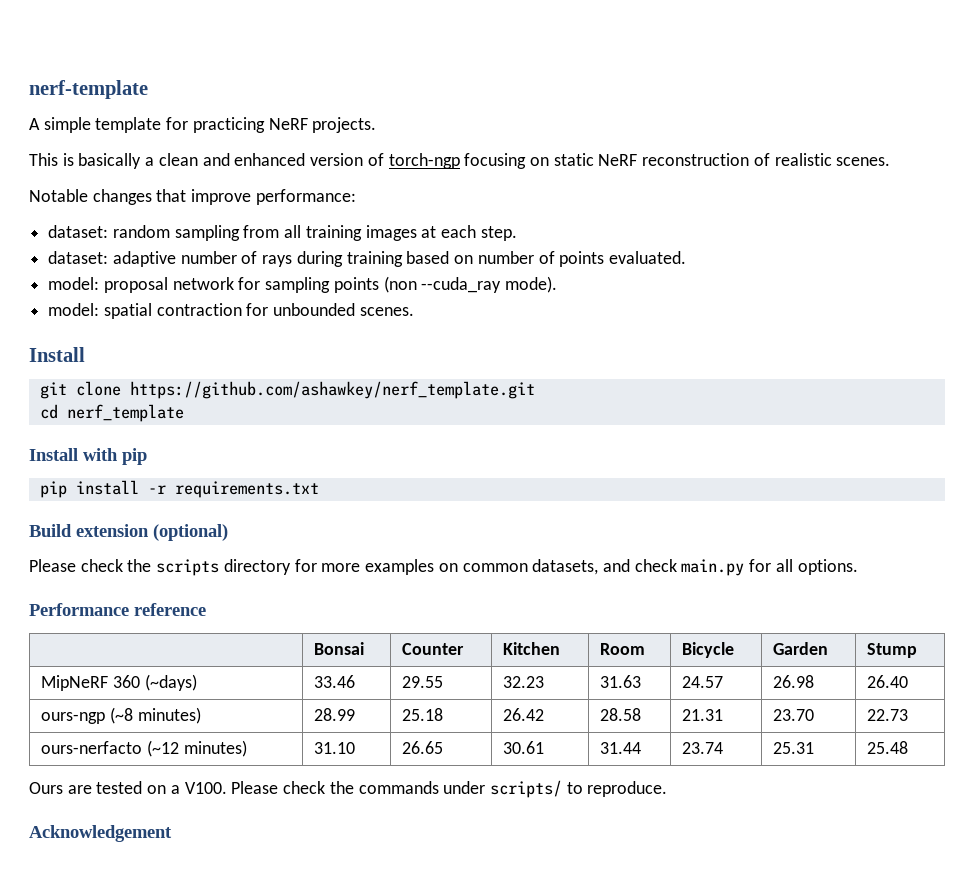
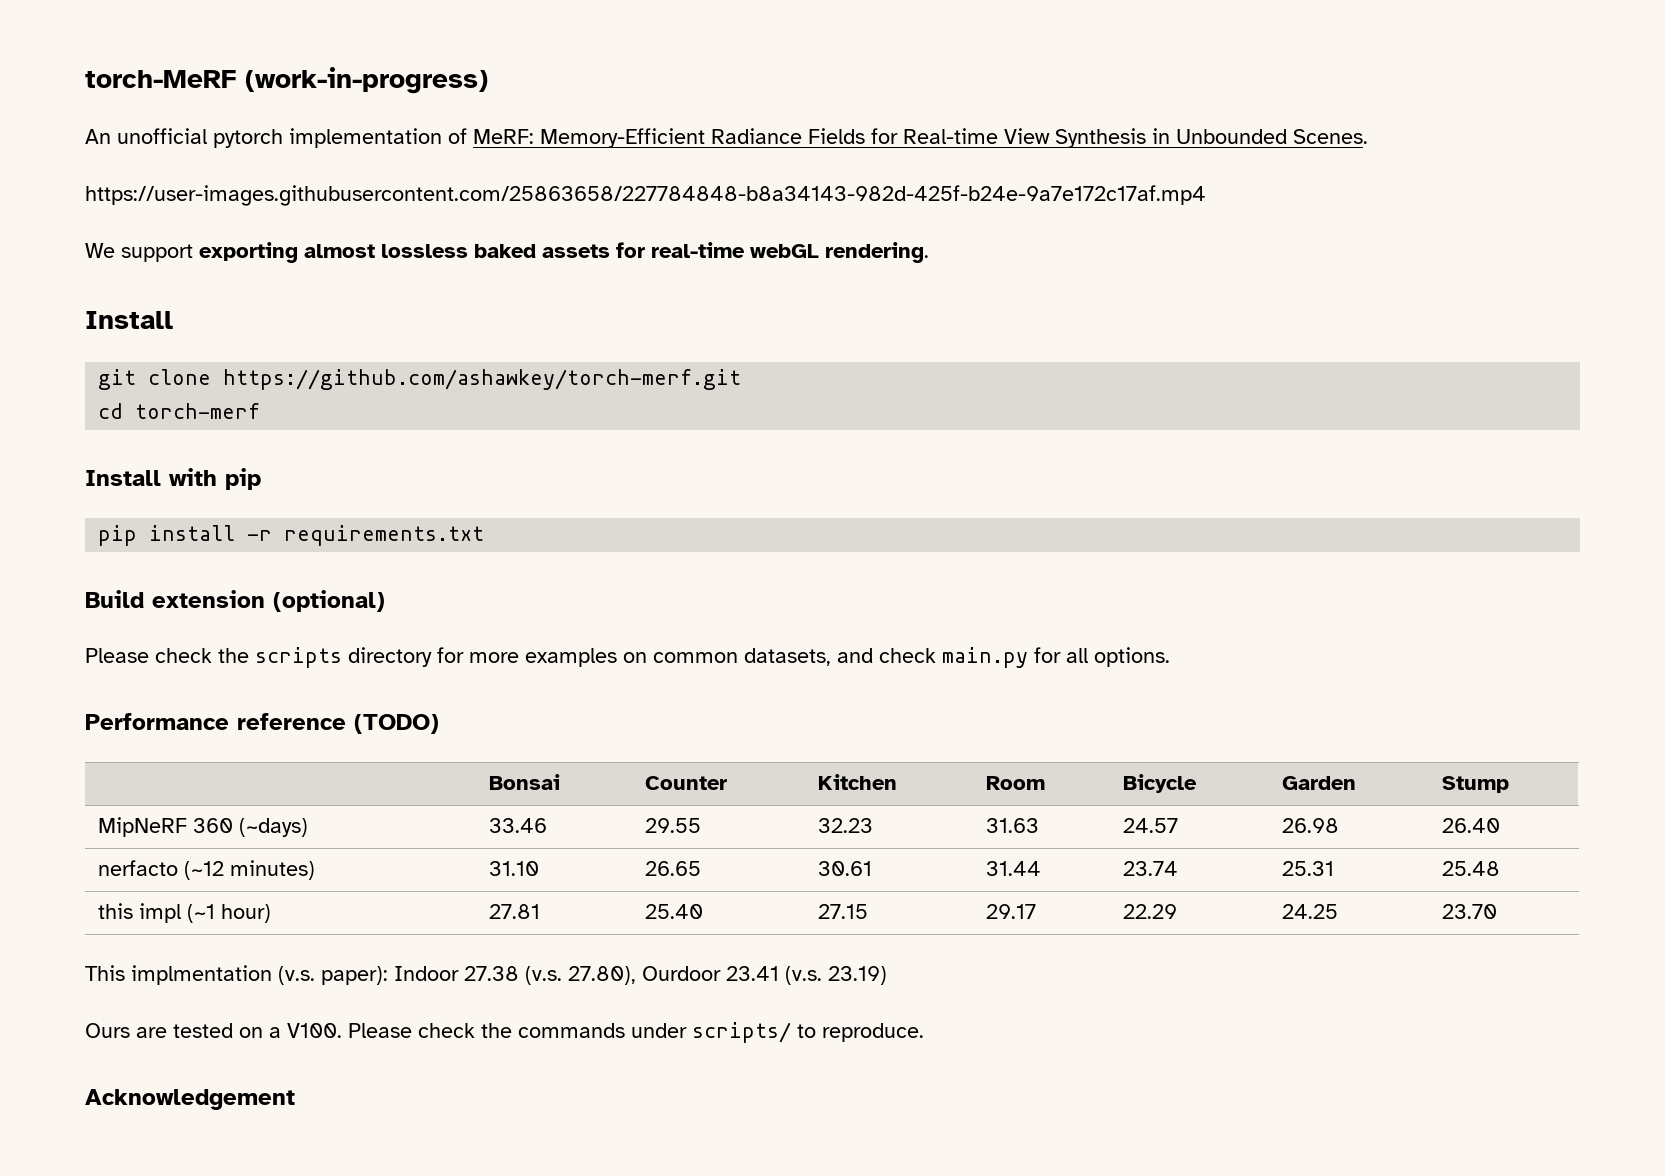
- nerf-template
- A simple template for practicing NeRF projects.
- This is basically a clean and enhanced version of torch-ngp focusing on static NeRF reconstruction of realistic scenes.
- Notable changes that improve performance:
- dataset: random sampling from all training images at each step.
- dataset: adaptive number of rays during training based on number of points evaluated.
- model: proposal network for sampling points (non --cuda_ray mode).
- model: spatial contraction for unbounded scenes.
+ torch-MeRF (work-in-progress)
+ An unofficial pytorch implementation of MeRF: Memory-Efficient Radiance Fields for Real-time View Synthesis in Unbounded Scenes.
+ https://user-images.githubusercontent.com/25863658/227784848-b8a34143-982d-425f-b24e-9a7e172c17af.mp4
+ We support exporting almost lossless baked assets for real-time webGL rendering.
- git clone https://github.com/ashawkey/nerf_template.git
+ git clone https://github.com/ashawkey/torch-merf.git
- cd nerf_template
+ cd torch-merf
- Performance reference
+ Performance reference (TODO)
- ours-ngp (~8 minutes) | 28.99 | 25.18 | 26.42 | 28.58 | 21.31 | 23.70 | 22.73
- ours-nerfacto (~12 minutes) | 31.10 | 26.65 | 30.61 | 31.44 | 23.74 | 25.31 | 25.48
+ nerfacto (~12 minutes) | 31.10 | 26.65 | 30.61 | 31.44 | 23.74 | 25.31 | 25.48
+ this impl (~1 hour) | 27.81 | 25.40 | 27.15 | 29.17 | 22.29 | 24.25 | 23.70
+ This implmentation (v.s. paper): Indoor 27.38 (v.s. 27.80), Ourdoor 23.41 (v.s. 23.19)

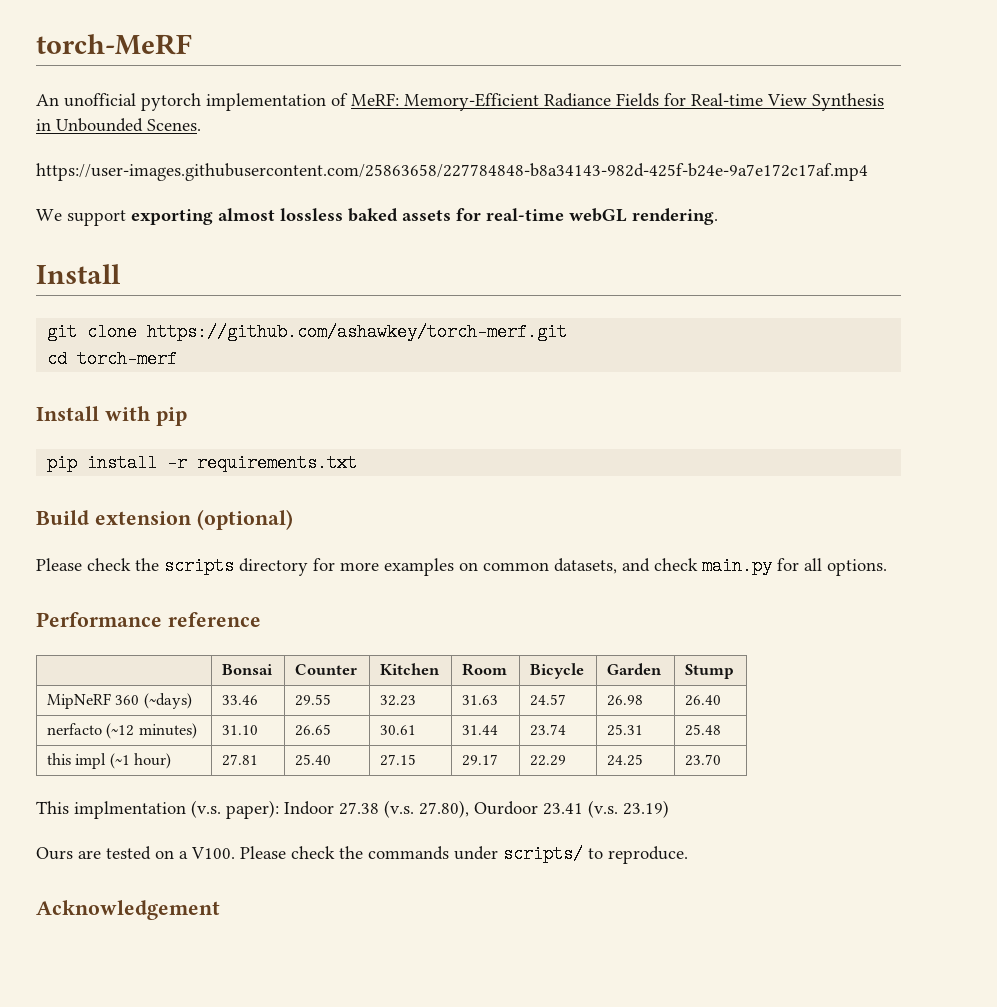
- torch-MeRF (work-in-progress)
+ torch-MeRF
- Performance reference (TODO)
+ Performance reference

